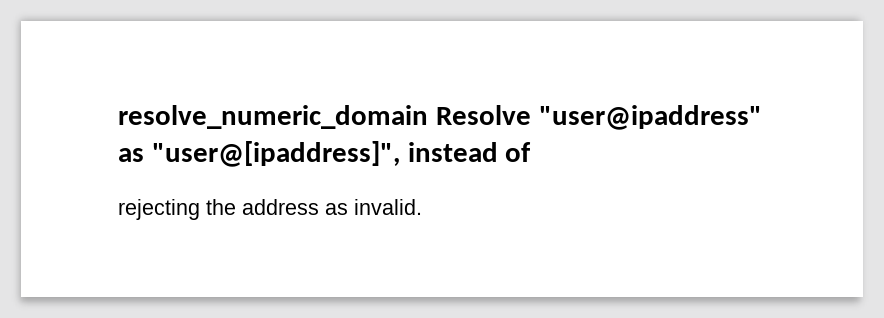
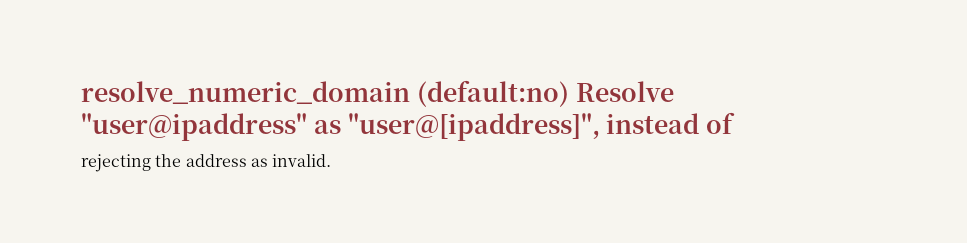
- resolve_numeric_domain Resolve "user@ipaddress" as "user@[ipaddress]", instead of
+ resolve_numeric_domain (default:no) Resolve "user@ipaddress" as "user@[ipaddress]", instead of

